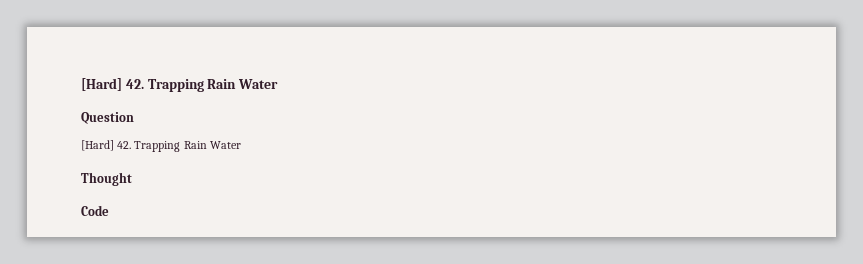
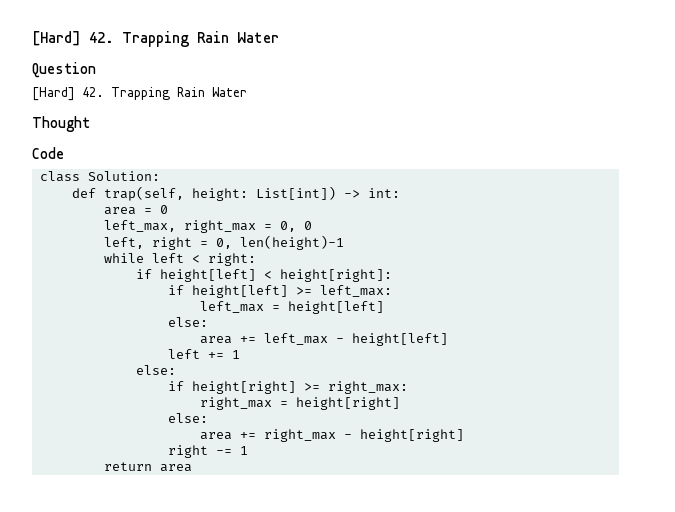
+ class Solution:
+ def trap(self, height: List[int]) -> int:
+ area = 0
+ left_max, right_max = 0, 0
+ left, right = 0, len(height)-1
+ while left < right:
+ if height[left] < height[right]:
+ if height[left] >= left_max:
+ left_max = height[left]
+ else:
+ area += left_max - height[left]
+ left += 1
+ else:
+ if height[right] >= right_max:
+ right_max = height[right]
+ else:
+ area += right_max - height[right]
+ right -= 1
+ return area

